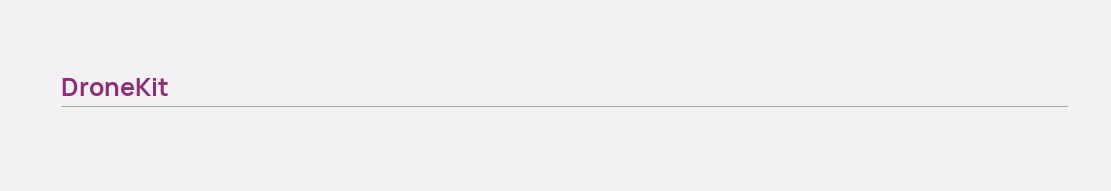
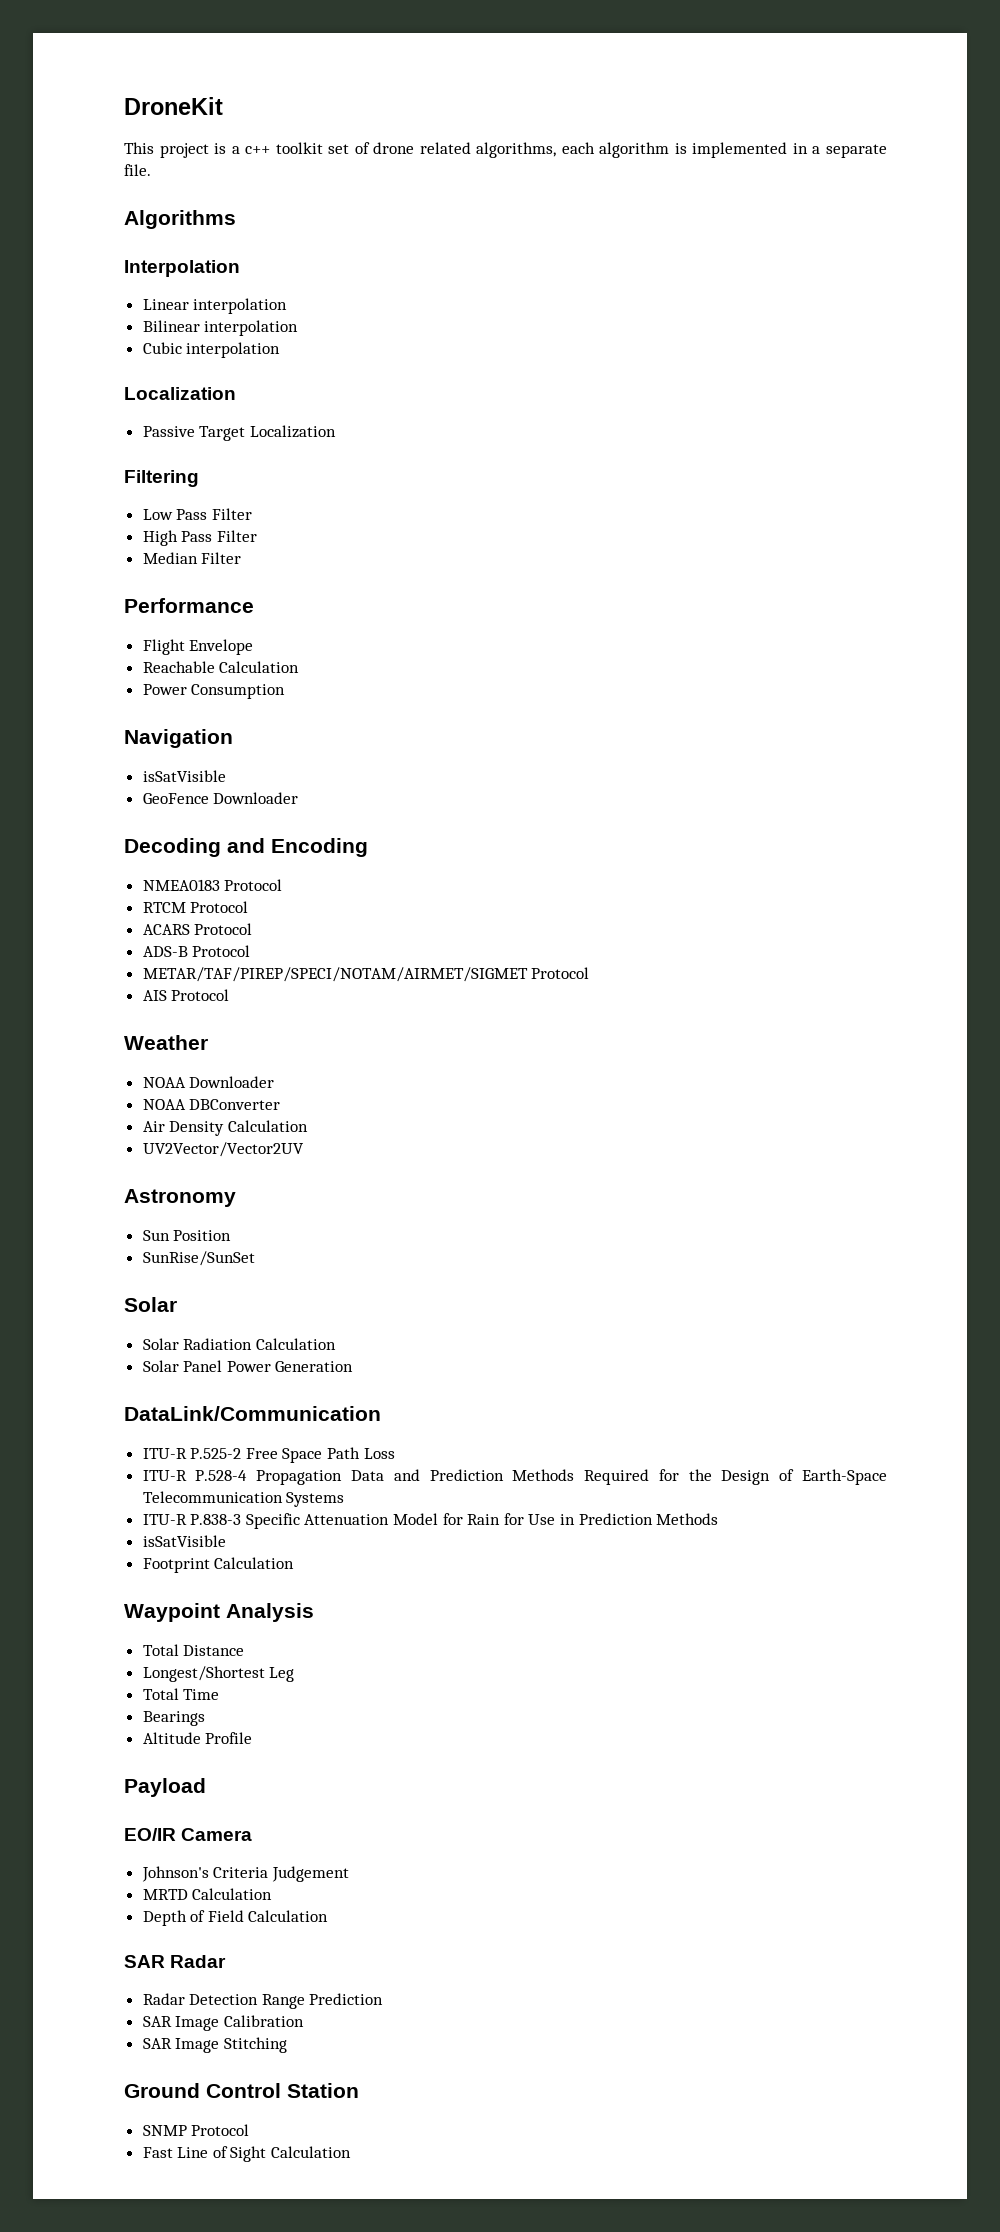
+ This project is a c++ toolkit set of drone related algorithms, each algorithm is implemented in a separate file.
+ Algorithms
+ Interpolation
+ Linear interpolation
+ Bilinear interpolation
+ Cubic interpolation
+ Localization
+ Passive Target Localization
+ Filtering
+ Low Pass Filter
+ High Pass Filter
+ Median Filter
+ Performance
+ Flight Envelope
+ Reachable Calculation
+ Power Consumption
+ Navigation
+ isSatVisible
+ GeoFence Downloader
+ Decoding and Encoding
+ NMEA0183 Protocol
+ RTCM Protocol
+ ACARS Protocol
+ ADS-B Protocol
+ METAR/TAF/PIREP/SPECI/NOTAM/AIRMET/SIGMET Protocol
+ AIS Protocol
+ Weather
+ NOAA Downloader
+ NOAA DBConverter
+ Air Density Calculation
+ UV2Vector/Vector2UV
+ Astronomy
+ Sun Position
+ SunRise/SunSet
+ Solar
+ Solar Radiation Calculation
+ Solar Panel Power Generation
+ DataLink/Communication
+ ITU-R P.525-2 Free Space Path Loss
+ ITU-R P.528-4 Propagation Data and Prediction Methods Required for the Design of Earth-Space Telecommunication Systems
+ ITU-R P.838-3 Specific Attenuation Model for Rain for Use in Prediction Methods
+ isSatVisible
+ Footprint Calculation
+ Waypoint Analysis
+ Total Distance
+ Longest/Shortest Leg
+ Total Time
+ Bearings
+ Altitude Profile
+ Payload
+ EO/IR Camera
+ Johnson's Criteria Judgement
+ MRTD Calculation
+ Depth of Field Calculation
+ SAR Radar
+ Radar Detection Range Prediction
+ SAR Image Calibration
+ SAR Image Stitching
+ Ground Control Station
+ SNMP Protocol
+ Fast Line of Sight Calculation

